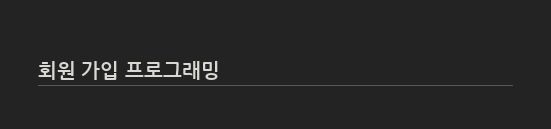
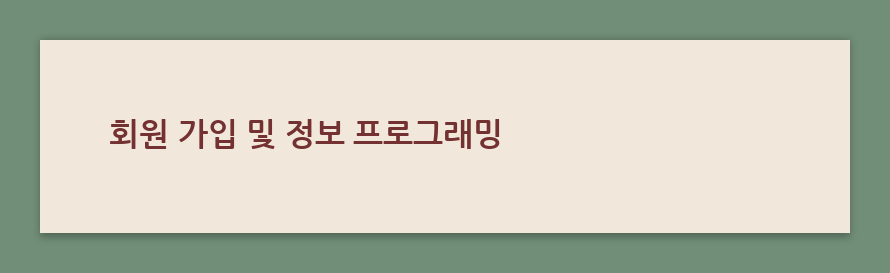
- 회원 가입 프로그래밍
+ 회원 가입 및 정보 프로그래밍

